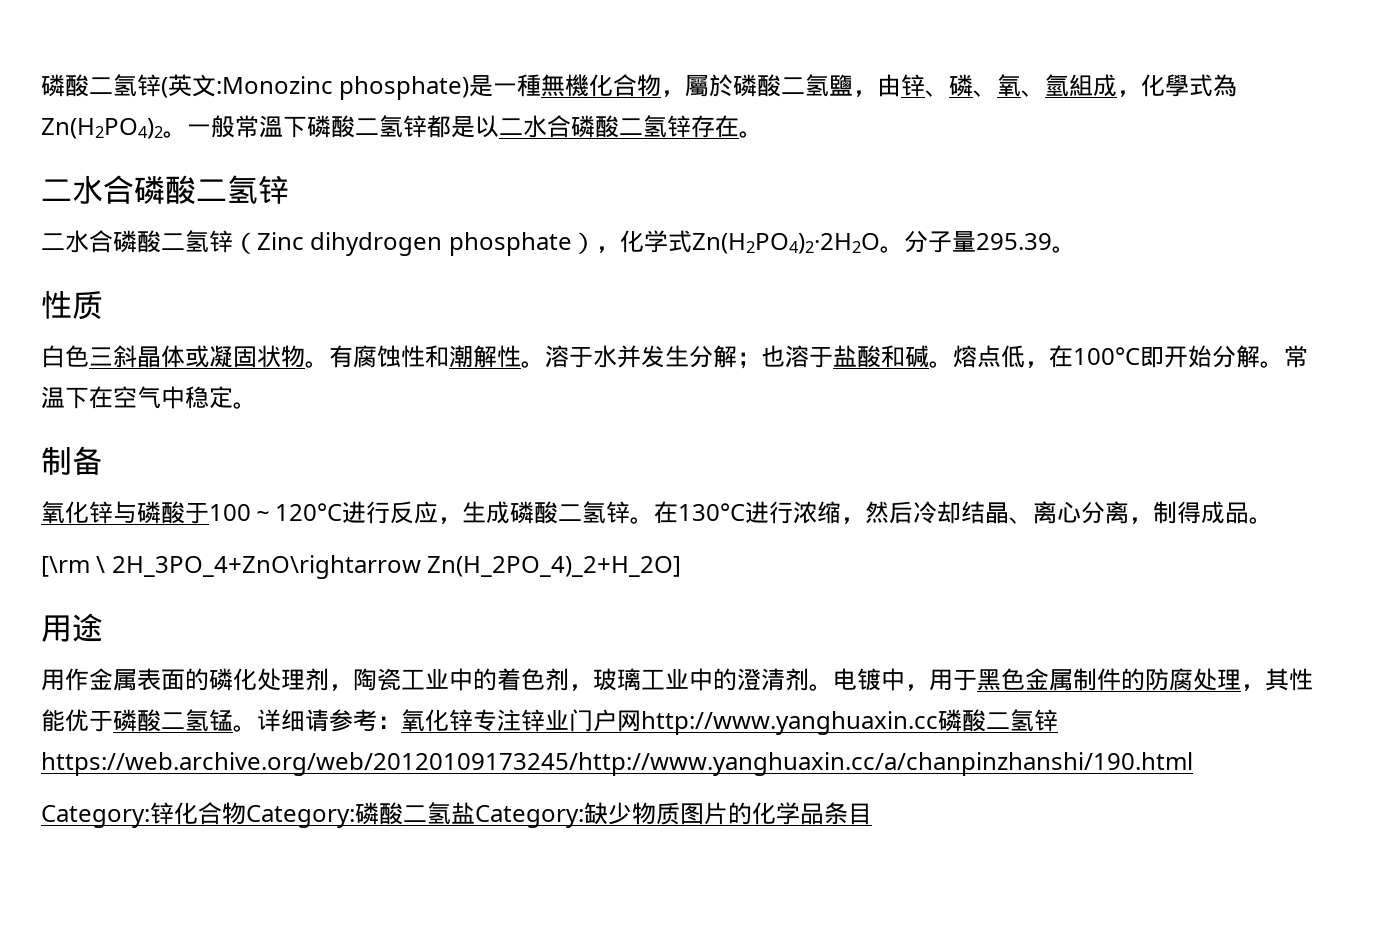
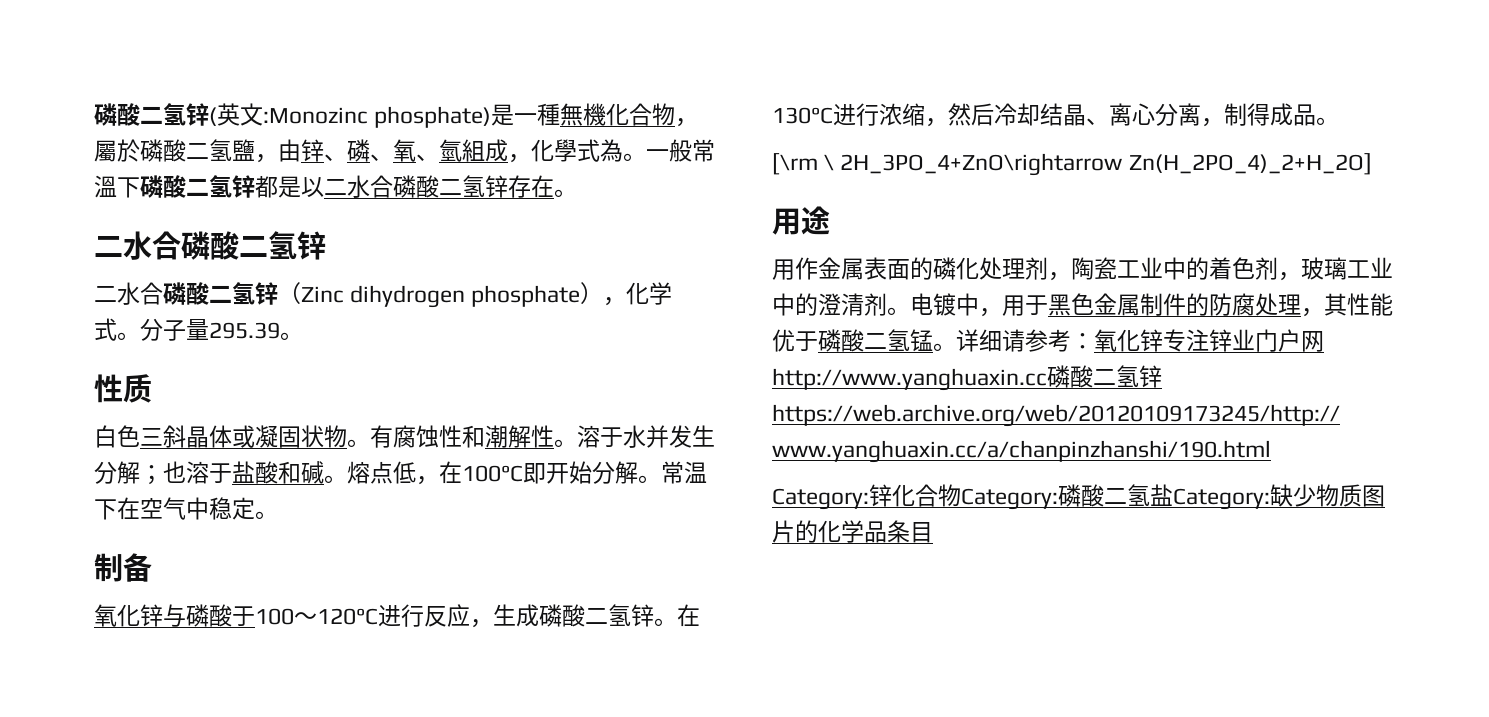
- 磷酸二氢锌(英文:Monozinc phosphate)是一種無機化合物，屬於磷酸二氢鹽，由锌、磷、氧、氫組成，化學式為Zn(H2PO4)2。
+ 磷酸二氢锌(英文:Monozinc phosphate)是一種無機化合物，屬於磷酸二氢鹽，由锌、磷、氧、氫組成，化學式為。
- 二水合磷酸二氢锌（Zinc dihydrogen phosphate），化学式Zn(H2PO4)2·2H2O。
+ 二水合磷酸二氢锌（Zinc dihydrogen phosphate），化学式。

